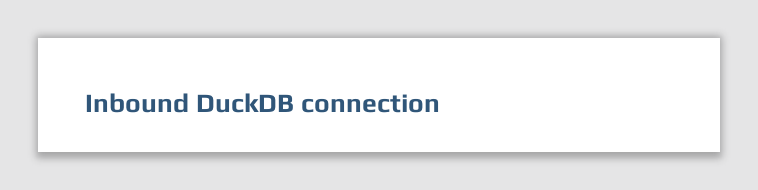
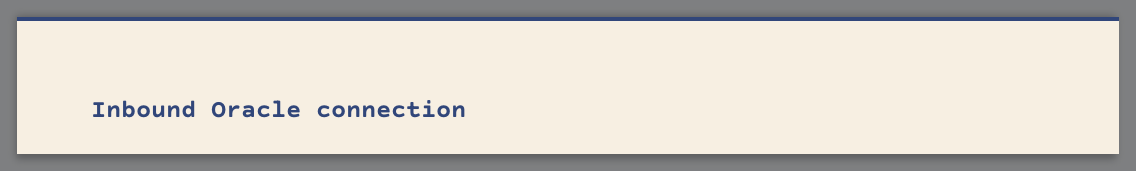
- Inbound DuckDB connection
+ Inbound Oracle connection

